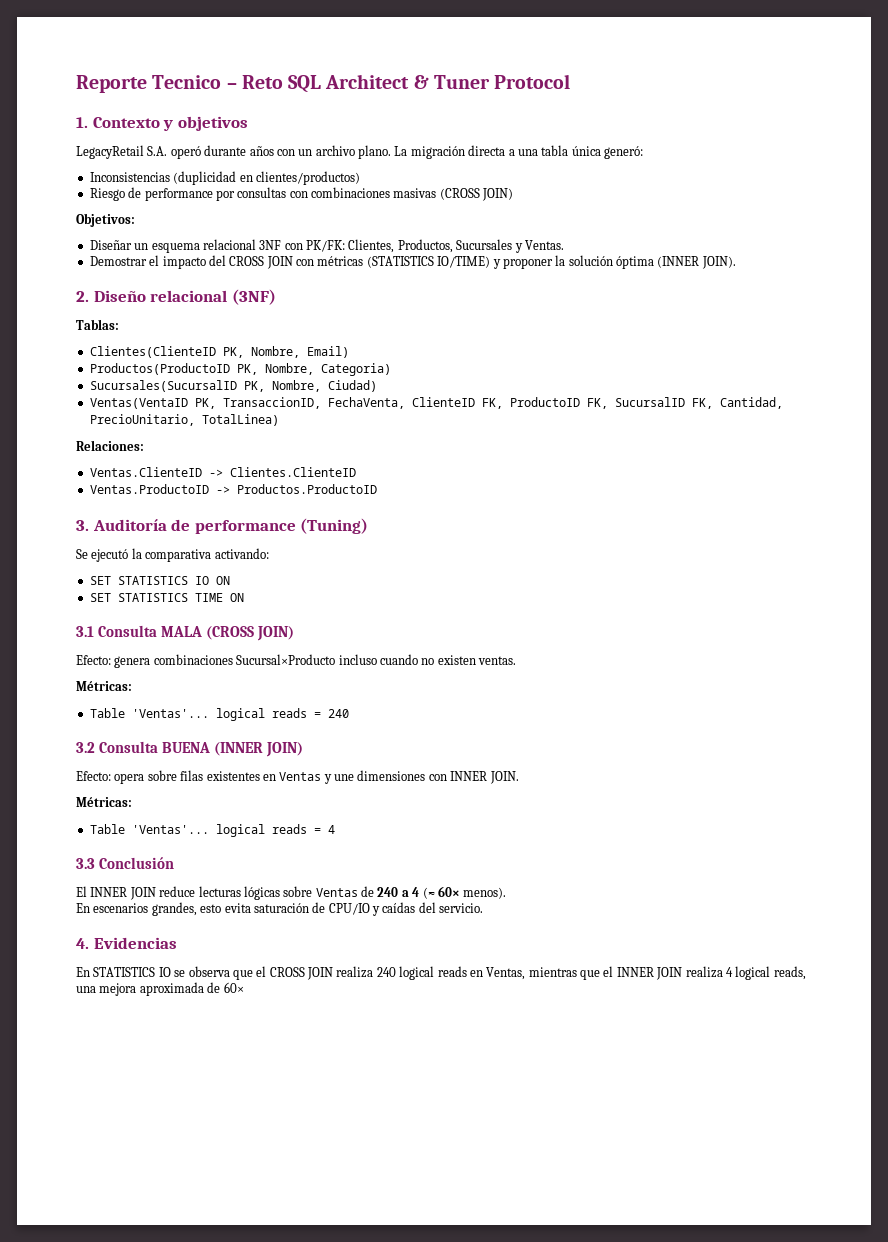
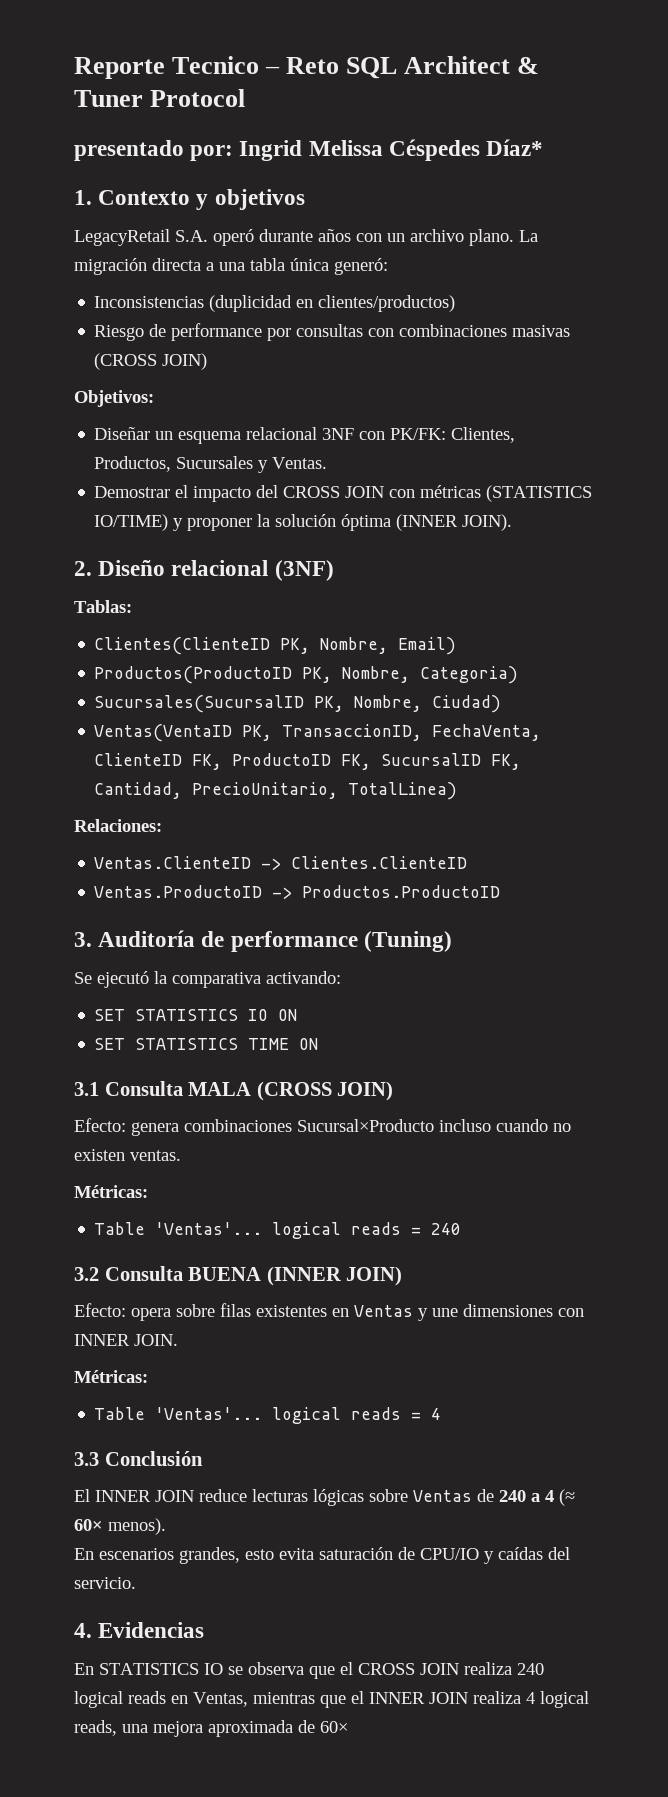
+ presentado por: Ingrid Melissa Céspedes Díaz*

